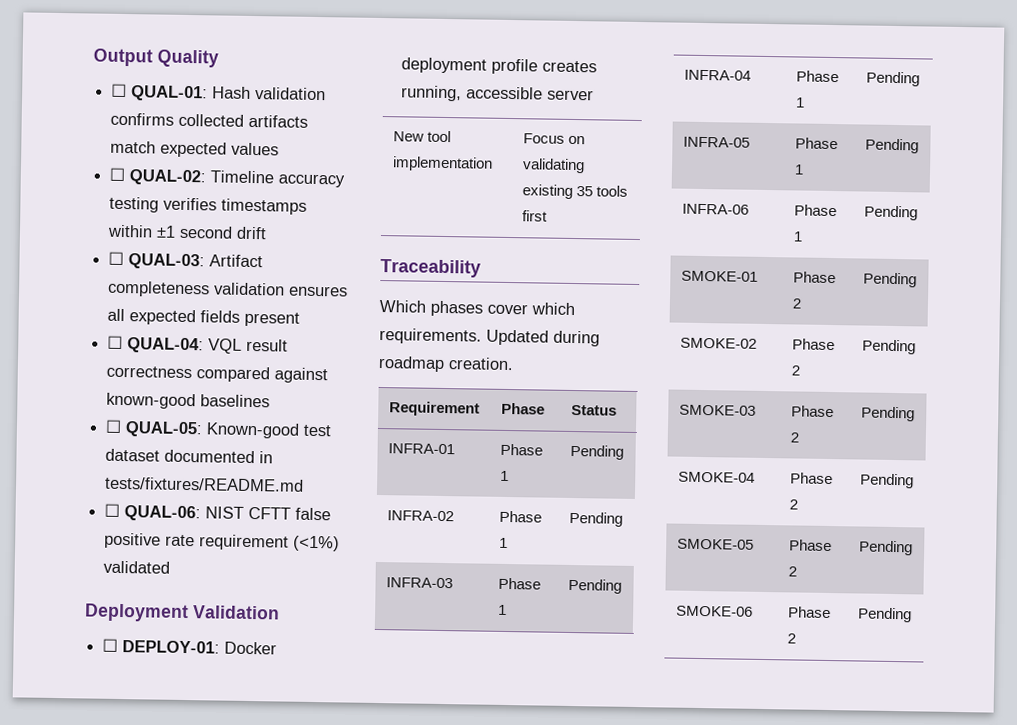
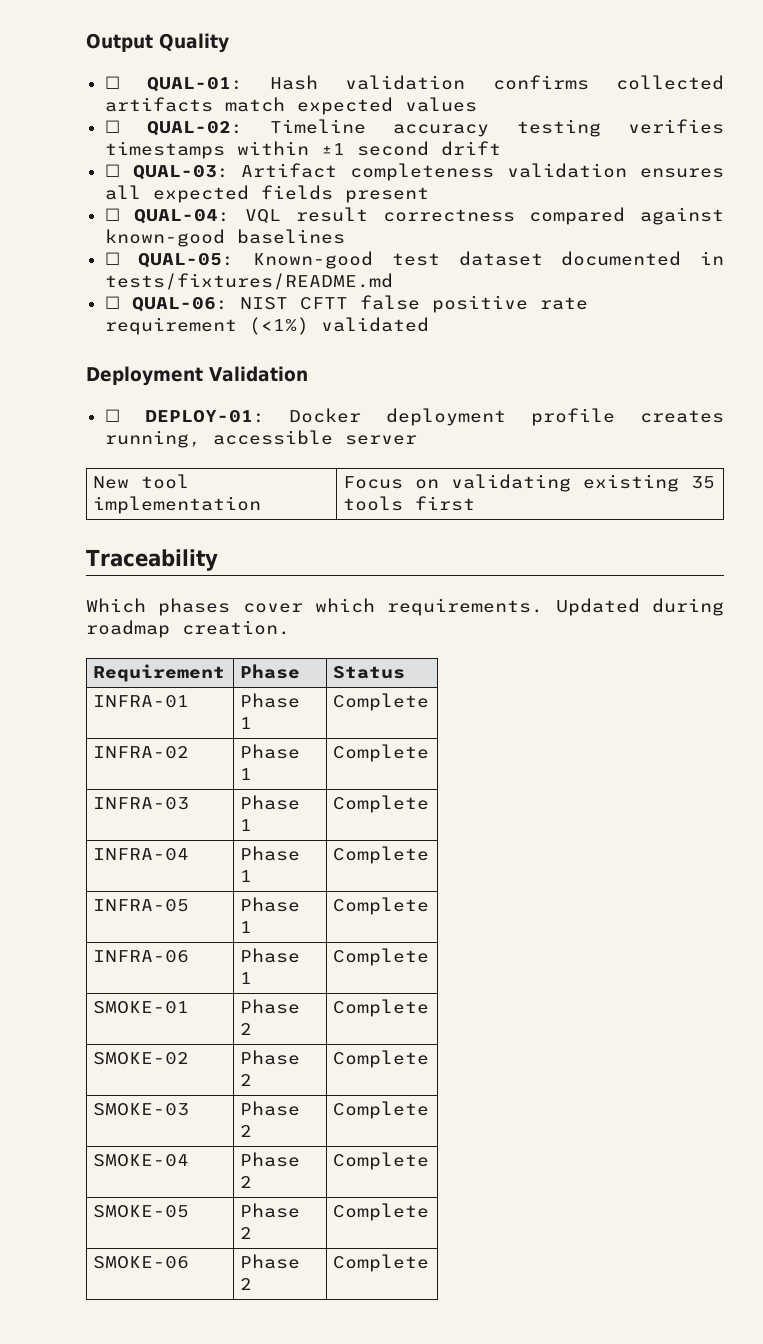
- INFRA-01 | Phase 1 | Pending
+ INFRA-01 | Phase 1 | Complete
- INFRA-02 | Phase 1 | Pending
+ INFRA-02 | Phase 1 | Complete
- INFRA-03 | Phase 1 | Pending
+ INFRA-03 | Phase 1 | Complete
- INFRA-04 | Phase 1 | Pending
+ INFRA-04 | Phase 1 | Complete
- INFRA-05 | Phase 1 | Pending
+ INFRA-05 | Phase 1 | Complete
- INFRA-06 | Phase 1 | Pending
+ INFRA-06 | Phase 1 | Complete
- SMOKE-01 | Phase 2 | Pending
+ SMOKE-01 | Phase 2 | Complete
- SMOKE-02 | Phase 2 | Pending
+ SMOKE-02 | Phase 2 | Complete
- SMOKE-03 | Phase 2 | Pending
+ SMOKE-03 | Phase 2 | Complete
- SMOKE-04 | Phase 2 | Pending
+ SMOKE-04 | Phase 2 | Complete
- SMOKE-05 | Phase 2 | Pending
+ SMOKE-05 | Phase 2 | Complete
- SMOKE-06 | Phase 2 | Pending
+ SMOKE-06 | Phase 2 | Complete

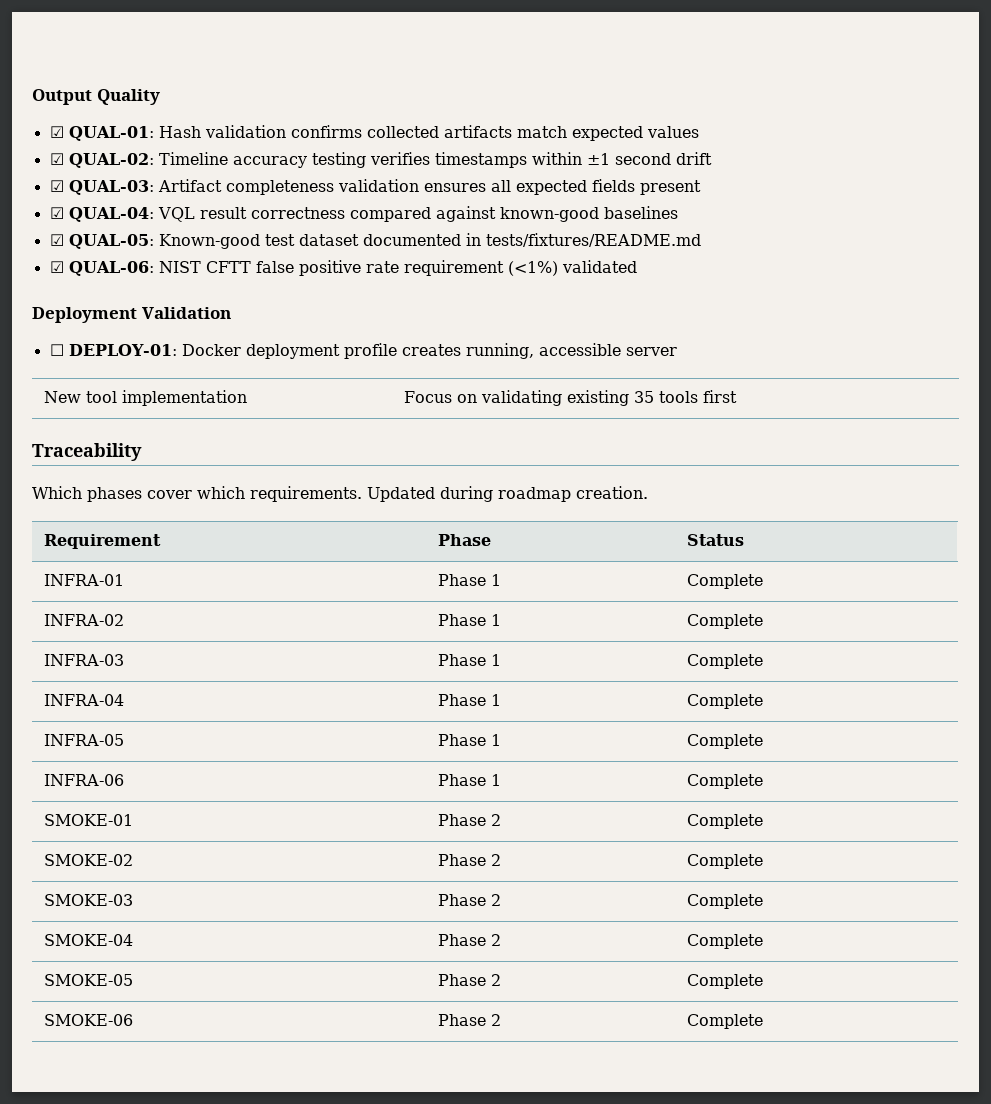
- ☐ QUAL-01: Hash validation confirms collected artifacts match expected values
+ ☑ QUAL-01: Hash validation confirms collected artifacts match expected values
- ☐ QUAL-02: Timeline accuracy testing verifies timestamps within ±1 second drift
+ ☑ QUAL-02: Timeline accuracy testing verifies timestamps within ±1 second drift
- ☐ QUAL-03: Artifact completeness validation ensures all expected fields present
+ ☑ QUAL-03: Artifact completeness validation ensures all expected fields present
- ☐ QUAL-04: VQL result correctness compared against known-good baselines
+ ☑ QUAL-04: VQL result correctness compared against known-good baselines
- ☐ QUAL-05: Known-good test dataset documented in tests/fixtures/README.md
+ ☑ QUAL-05: Known-good test dataset documented in tests/fixtures/README.md
- ☐ QUAL-06: NIST CFTT false positive rate requirement (<1%) validated
+ ☑ QUAL-06: NIST CFTT false positive rate requirement (<1%) validated

